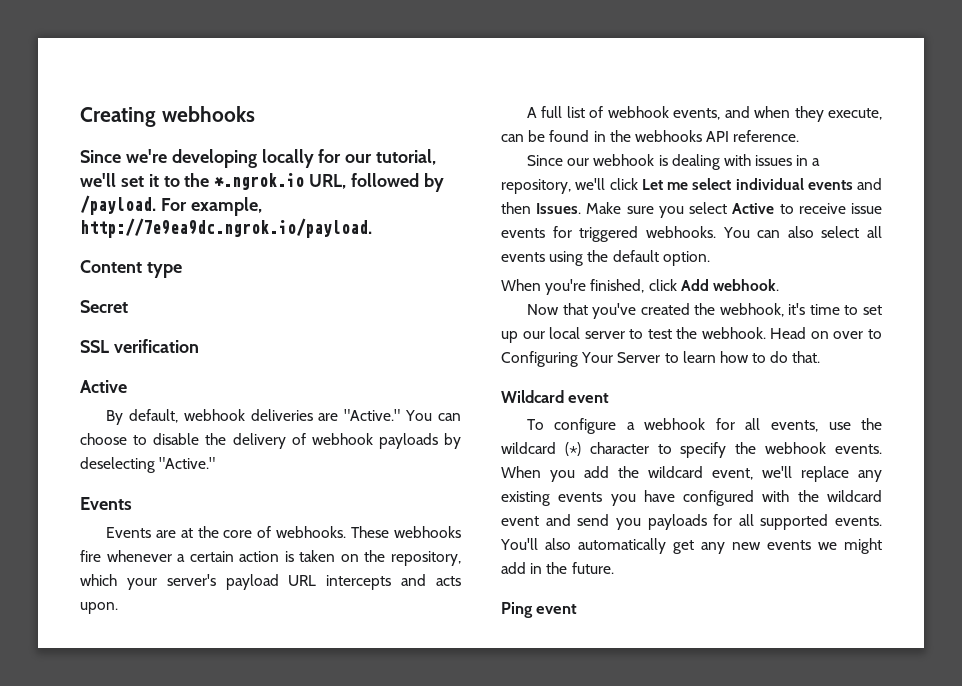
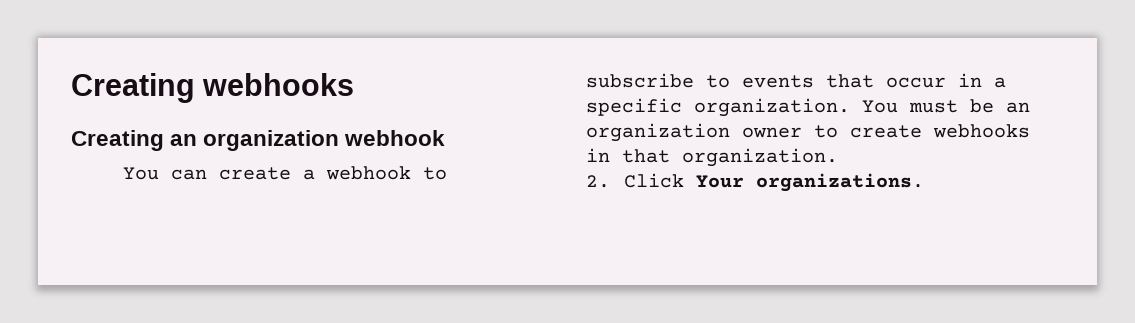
- Since we're developing locally for our tutorial, we'll set it to the *.ngrok.io URL, followed by /payload. For example, http://7e9ea9dc.ngrok.io/payload.
- Content type
- Secret
- SSL verification
- Active
- By default, webhook deliveries are "Active." You can choose to disable the delivery of webhook payloads by deselecting "Active."
- Events
- Events are at the core of webhooks. These webhooks fire whenever a certain action is taken on the repository, which your server's payload URL intercepts and acts upon.
- A full list of webhook events, and when they execute, can be found in the webhooks API reference.
- Since our webhook is dealing with issues in a repository, we'll click Let me select individual events and then Issues. Make sure you select Active to receive issue events for triggered webhooks. You can also select all events using the default option.
- When you're finished, click Add webhook.
- Now that you've created the webhook, it's time to set up our local server to test the webhook. Head on over to Configuring Your Server to learn how to do that.
- Wildcard event
- To configure a webhook for all events, use the wildcard (*) character to specify the webhook events. When you add the wildcard event, we'll replace any existing events you have configured with the wildcard event and send you payloads for all supported events. You'll also automatically get any new events we might add in the future.
- Ping event
+ Creating an organization webhook
+ You can create a webhook to subscribe to events that occur in a specific organization. You must be an organization owner to create webhooks in that organization.
+ 2. Click Your organizations.

